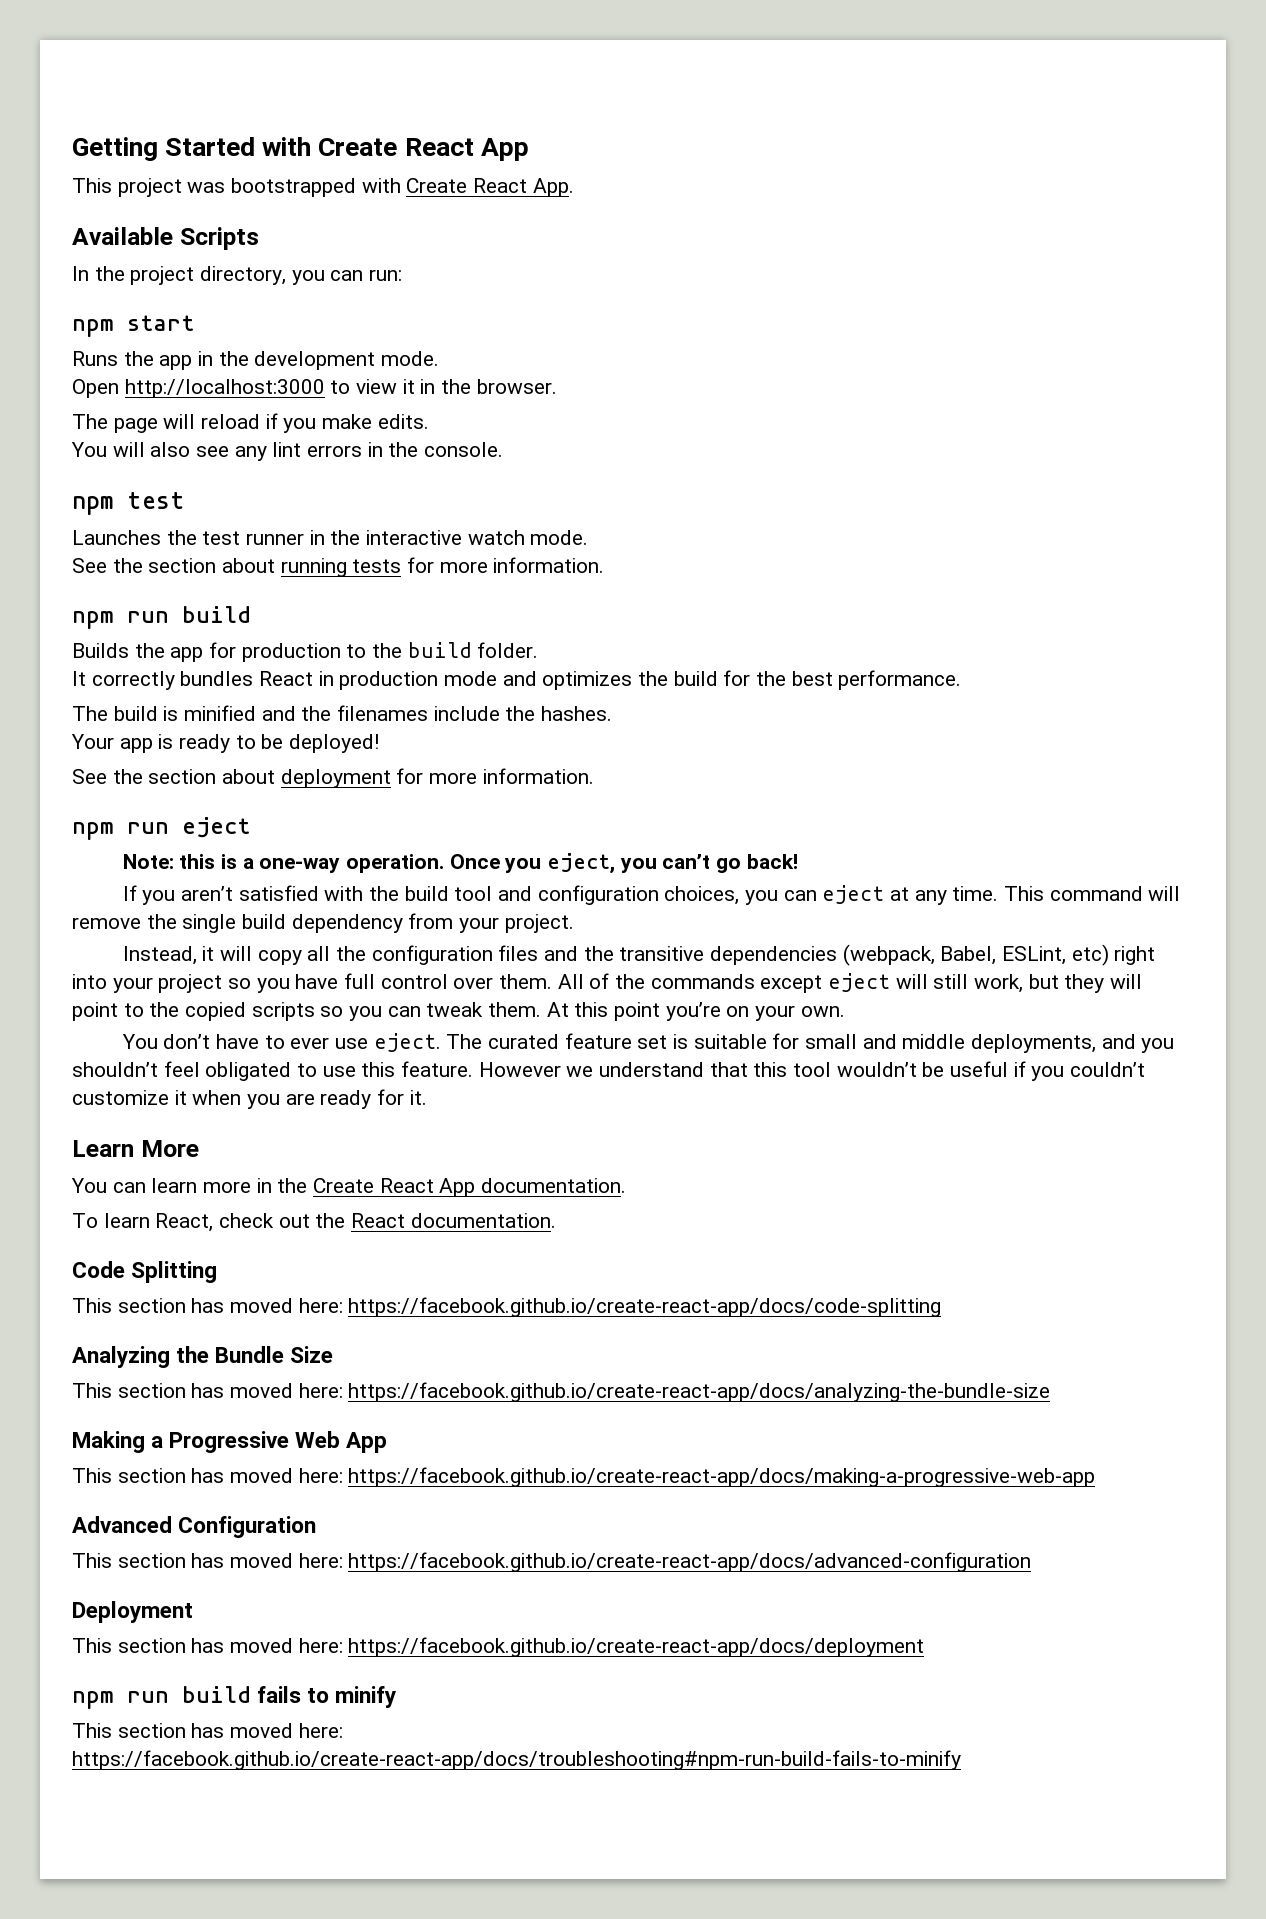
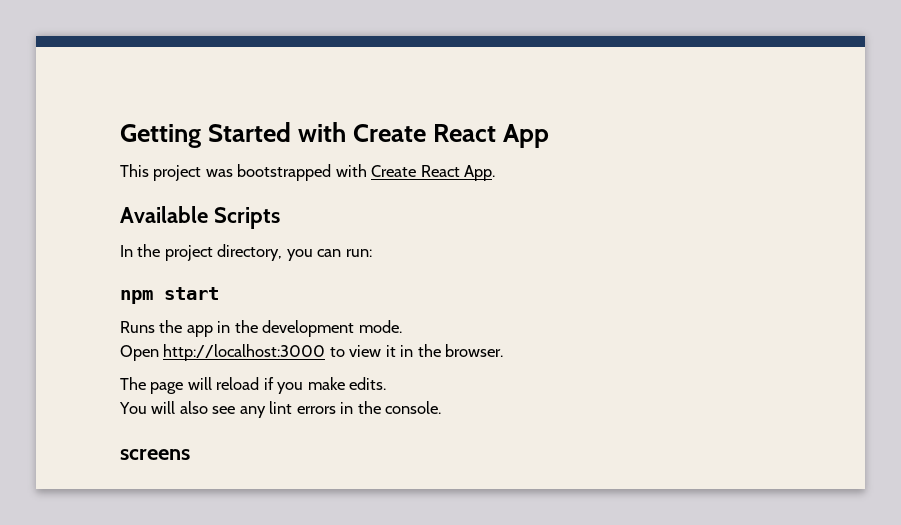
- npm test
- Launches the test runner in the interactive watch mode.
- See the section about running tests for more information.
- npm run build
- Builds the app for production to the build folder.
- It correctly bundles React in production mode and optimizes the build for the best performance.
- The build is minified and the filenames include the hashes.
- Your app is ready to be deployed!
- See the section about deployment for more information.
- npm run eject
- Note: this is a one-way operation. Once you eject, you can’t go back!
- If you aren’t satisfied with the build tool and configuration choices, you can eject at any time. This command will remove the single build dependency from your project.
- Instead, it will copy all the configuration files and the transitive dependencies (webpack, Babel, ESLint, etc) right into your project so you have full control over them. All of the commands except eject will still work, but they will point to the copied scripts so you can tweak them. At this point you’re on your own.
- You don’t have to ever use eject. The curated feature set is suitable for small and middle deployments, and you shouldn’t feel obligated to use this feature. However we understand that this tool wouldn’t be useful if you couldn’t customize it when you are ready for it.
- Learn More
- You can learn more in the Create React App documentation.
- To learn React, check out the React documentation.
- Code Splitting
- This section has moved here: https://facebook.github.io/create-react-app/docs/code-splitting
- Analyzing the Bundle Size
- This section has moved here: https://facebook.github.io/create-react-app/docs/analyzing-the-bundle-size
- Making a Progressive Web App
- This section has moved here: https://facebook.github.io/create-react-app/docs/making-a-progressive-web-app
- Advanced Configuration
- This section has moved here: https://facebook.github.io/create-react-app/docs/advanced-configuration
- Deployment
- This section has moved here: https://facebook.github.io/create-react-app/docs/deployment
- npm run build fails to minify
- This section has moved here: https://facebook.github.io/create-react-app/docs/troubleshooting#npm-run-build-fails-to-minify
+ screens

